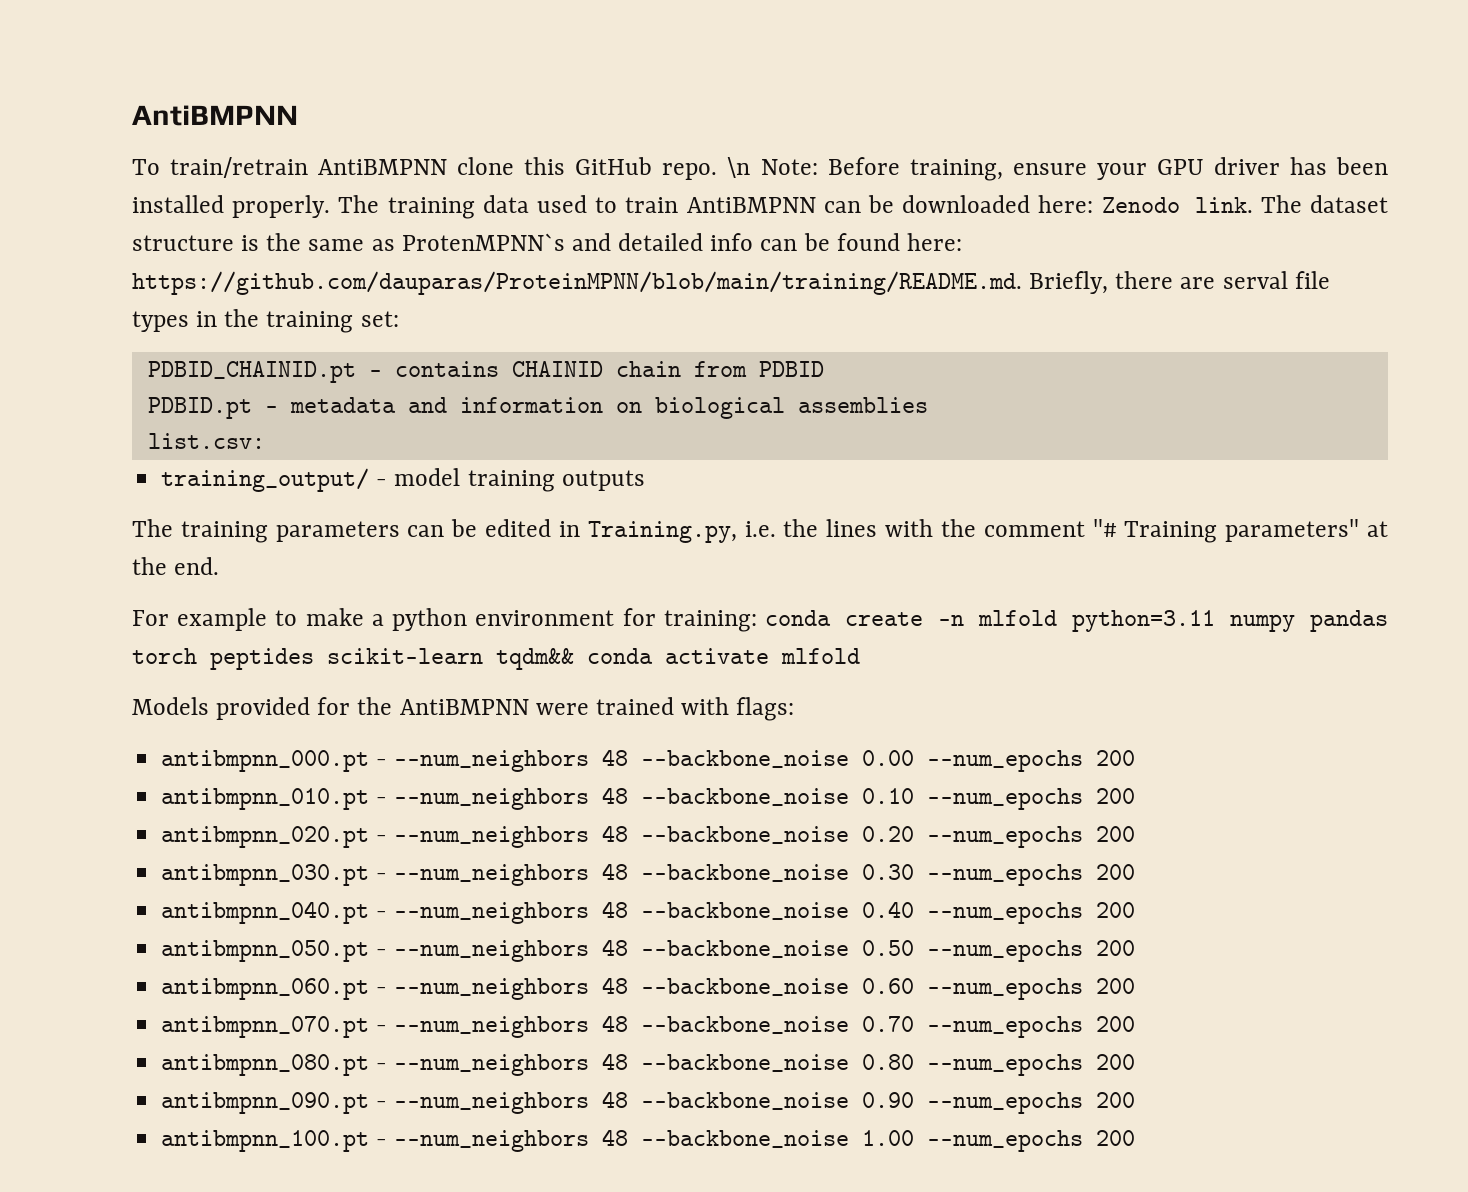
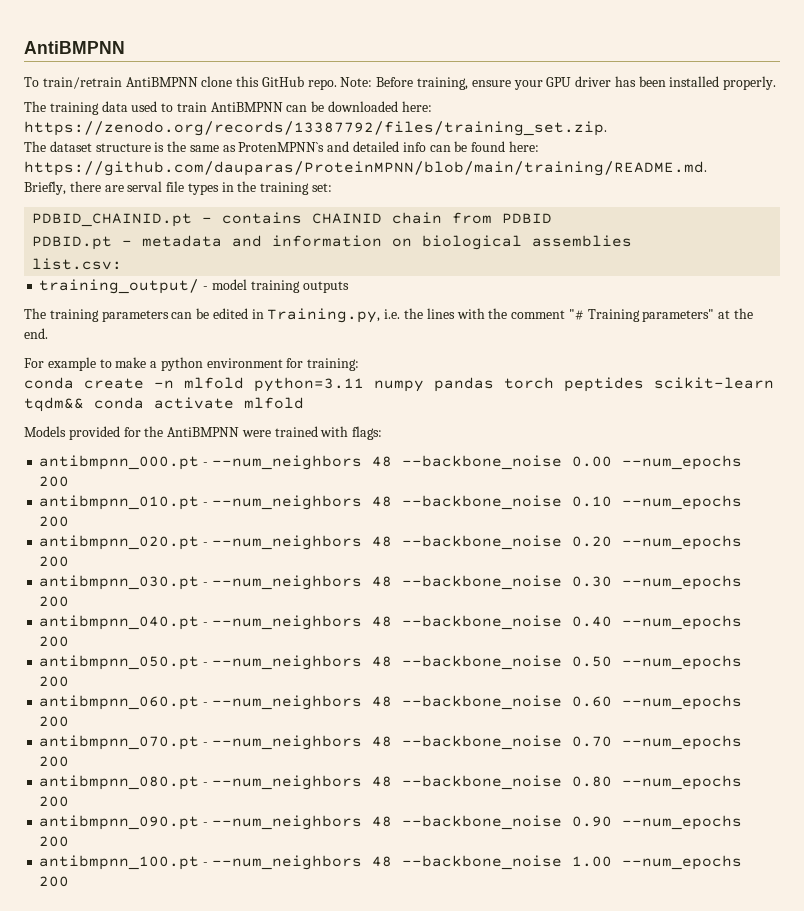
- \n Note: Before training, ensure your GPU driver has been installed properly. The training data used to train AntiBMPNN can be downloaded here: Zenodo link. The dataset structure is the same as ProtenMPNN`s and detailed info can be found here: https://github.com/dauparas/ProteinMPNN/blob/main/training/README.md. Briefly, there are serval file types in the training set:
+ Note: Before training, ensure your GPU driver has been installed properly.
+ The training data used to train AntiBMPNN can be downloaded here: https://zenodo.org/records/13387792/files/training_set.zip.
+ The dataset structure is the same as ProtenMPNN`s and detailed info can be found here: https://github.com/dauparas/ProteinMPNN/blob/main/training/README.md.
+ Briefly, there are serval file types in the training set:
- For example to make a python environment for training: conda create -n mlfold python=3.11 numpy pandas torch peptides scikit-learn tqdm&& conda activate mlfold
+ For example to make a python environment for training:
+ conda create -n mlfold python=3.11 numpy pandas torch peptides scikit-learn tqdm&& conda activate mlfold

